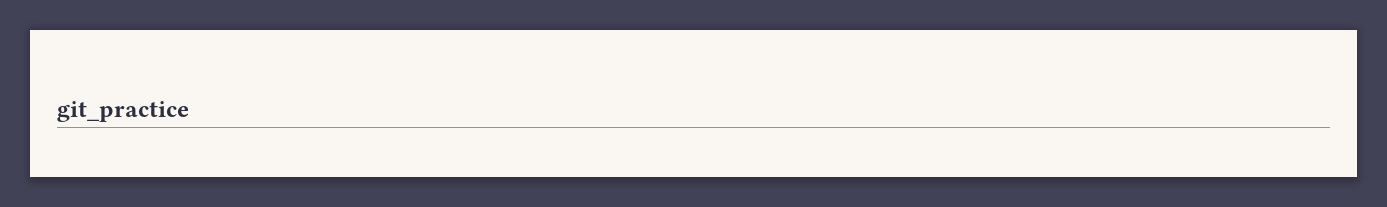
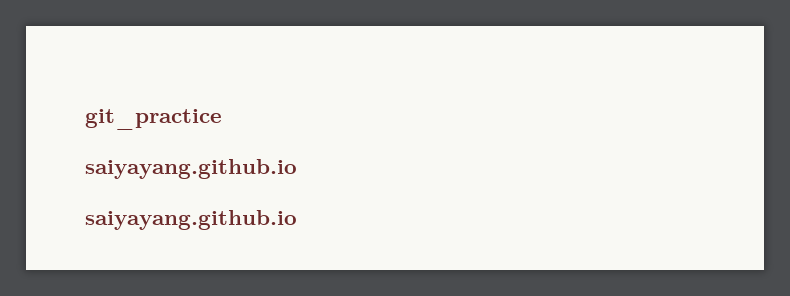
  git_practice
+ saiyayang.github.io
+ saiyayang.github.io

